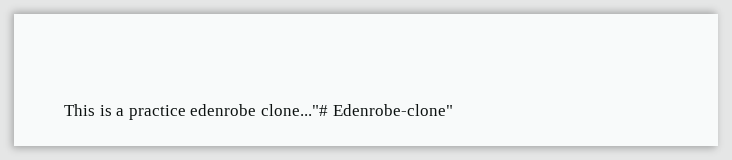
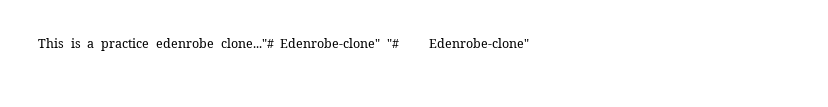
- This is a practice edenrobe clone..."# Edenrobe-clone"
+ This is a practice edenrobe clone..."# Edenrobe-clone" "# Edenrobe-clone"

